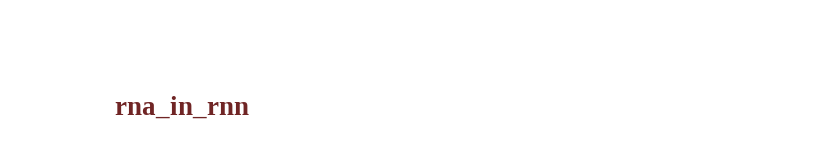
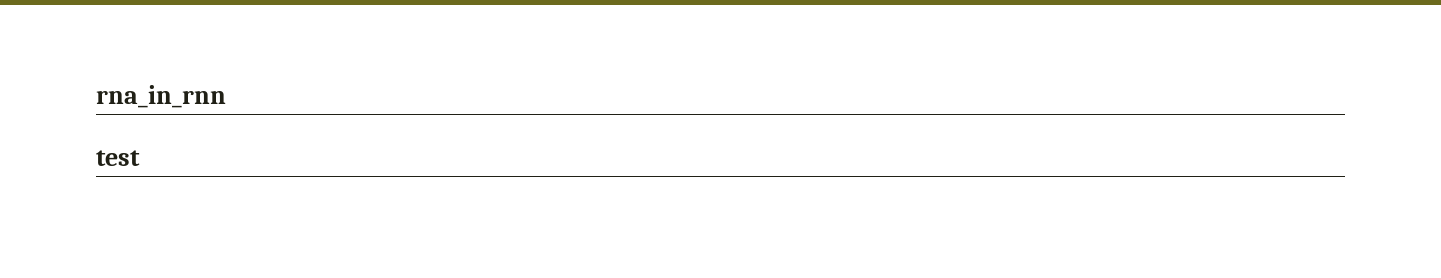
+ test

